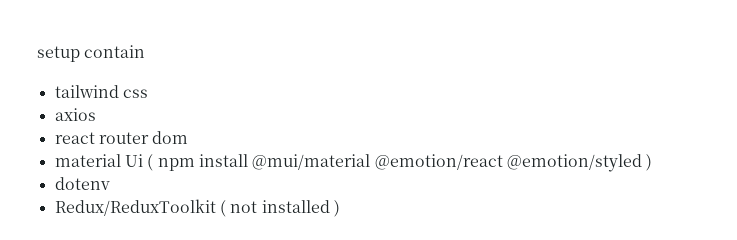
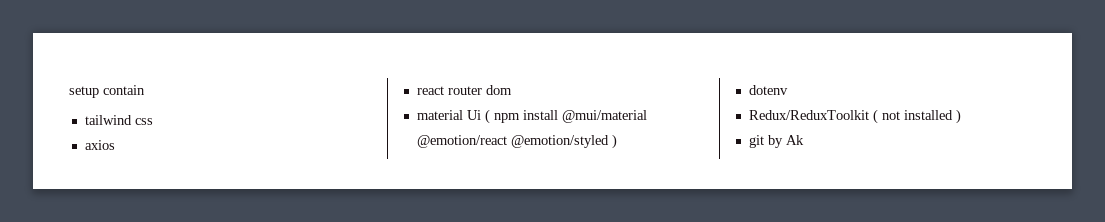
+ git by Ak

